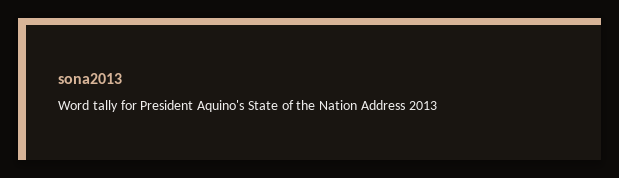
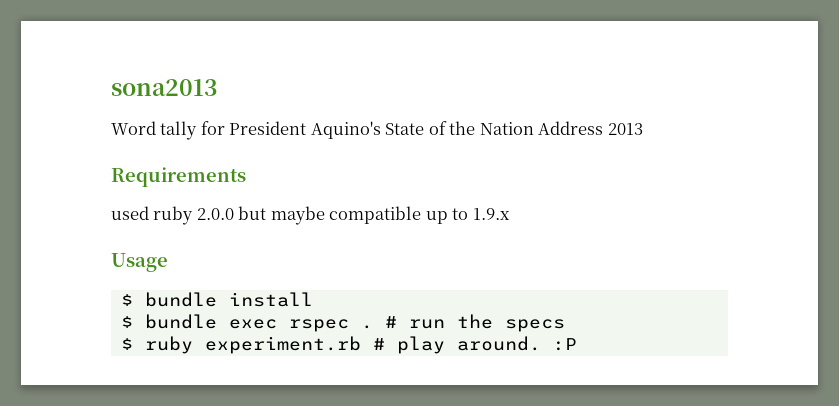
+ Requirements
+ used ruby 2.0.0 but maybe compatible up to 1.9.x
+ Usage
+ $ bundle install
+ $ bundle exec rspec . # run the specs
+ $ ruby experiment.rb # play around. :P

